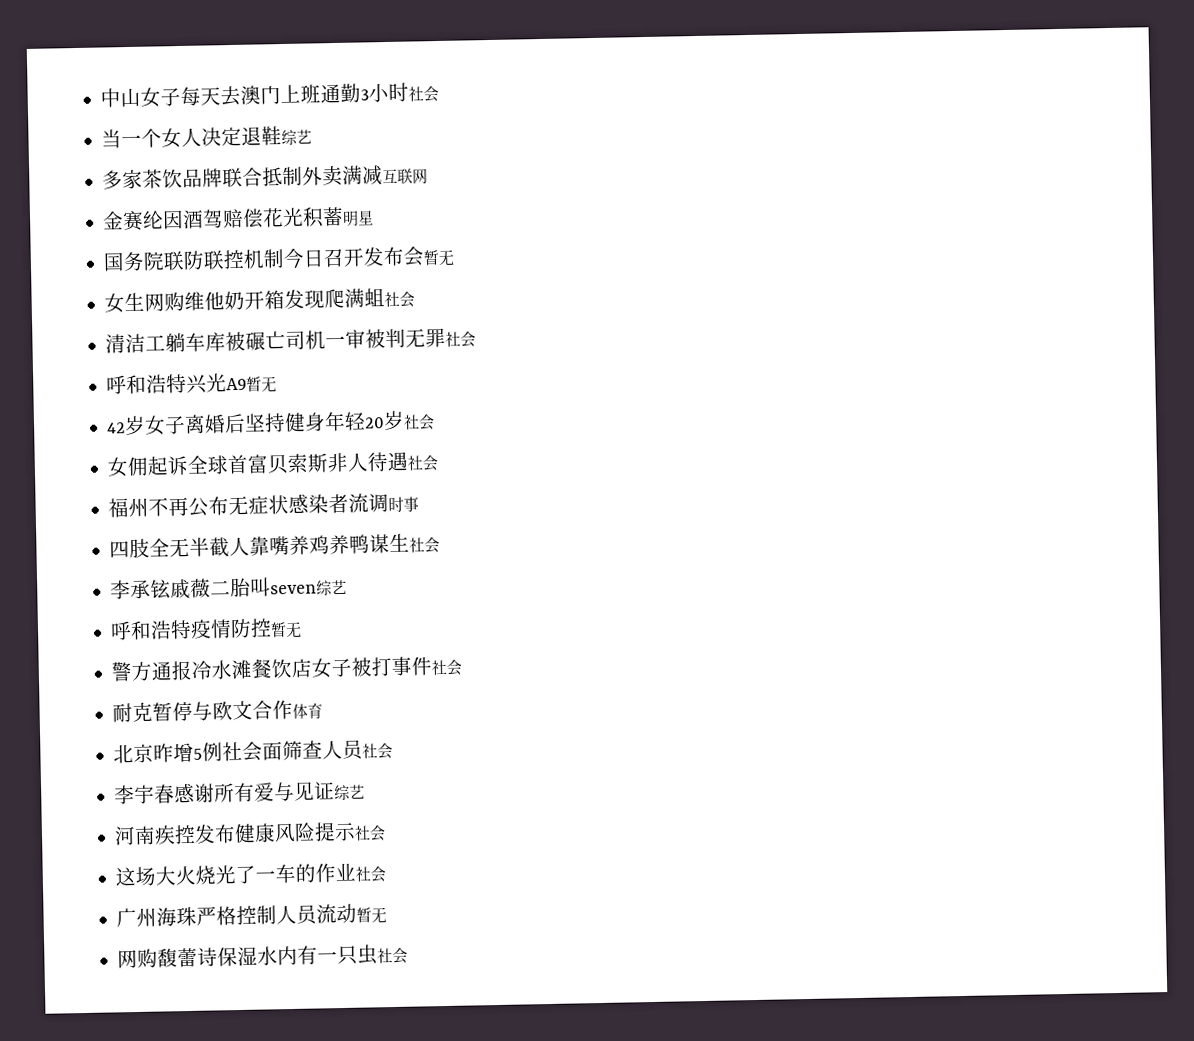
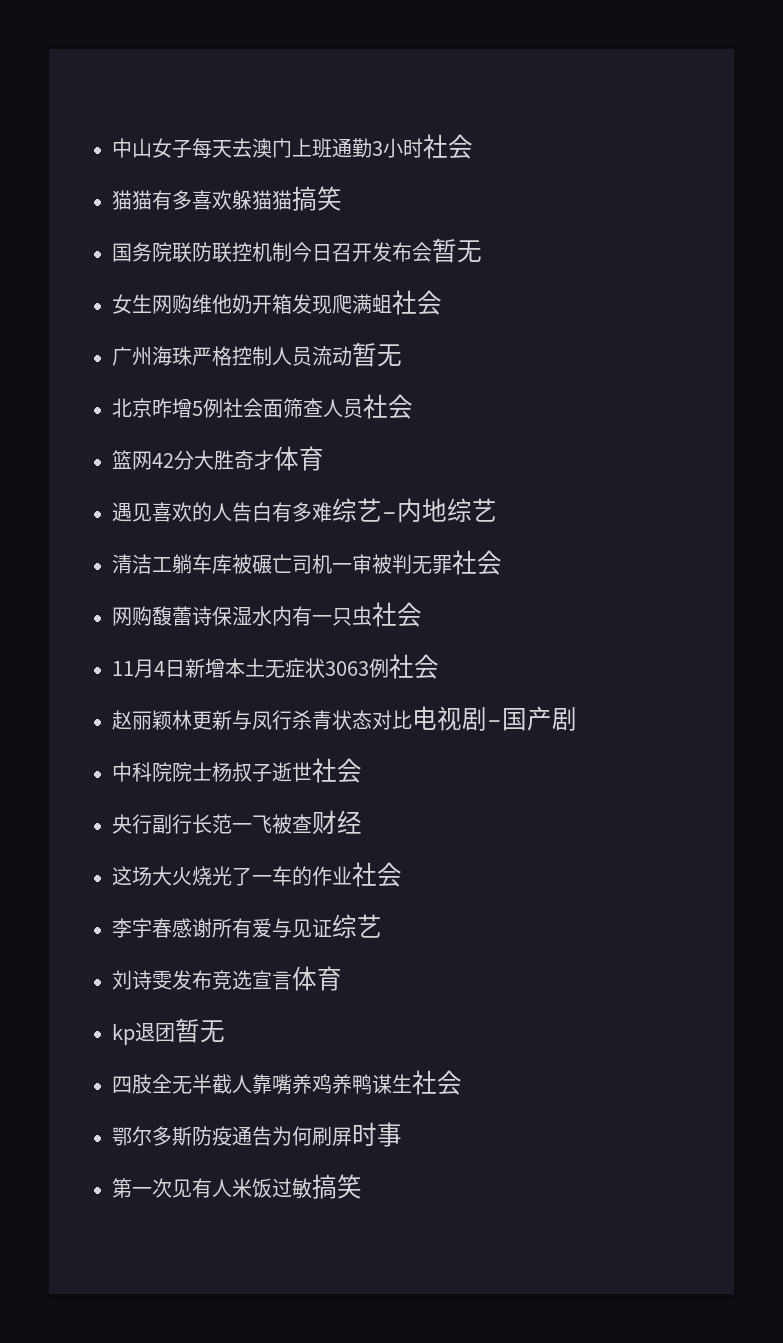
- 当一个女人决定退鞋综艺
- 多家茶饮品牌联合抵制外卖满减互联网
- 金赛纶因酒驾赔偿花光积蓄明星
+ 猫猫有多喜欢躲猫猫搞笑
+ 广州海珠严格控制人员流动暂无
+ 北京昨增5例社会面筛查人员社会
+ 篮网42分大胜奇才体育
+ 遇见喜欢的人告白有多难综艺-内地综艺
- 呼和浩特兴光A9暂无
- 42岁女子离婚后坚持健身年轻20岁社会
- 女佣起诉全球首富贝索斯非人待遇社会
- 福州不再公布无症状感染者流调时事
+ 网购馥蕾诗保湿水内有一只虫社会
+ 11月4日新增本土无症状3063例社会
+ 赵丽颖林更新与凤行杀青状态对比电视剧-国产剧
+ 中科院院士杨叔子逝世社会
+ 央行副行长范一飞被查财经
+ 这场大火烧光了一车的作业社会
+ 李宇春感谢所有爱与见证综艺
+ 刘诗雯发布竞选宣言体育
+ kp退团暂无
- 李承铉戚薇二胎叫seven综艺
- 呼和浩特疫情防控暂无
- 警方通报冷水滩餐饮店女子被打事件社会
- 耐克暂停与欧文合作体育
- 北京昨增5例社会面筛查人员社会
- 李宇春感谢所有爱与见证综艺
- 河南疾控发布健康风险提示社会
- 这场大火烧光了一车的作业社会
- 广州海珠严格控制人员流动暂无
- 网购馥蕾诗保湿水内有一只虫社会
+ 鄂尔多斯防疫通告为何刷屏时事
+ 第一次见有人米饭过敏搞笑

